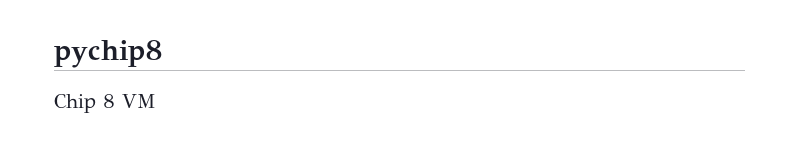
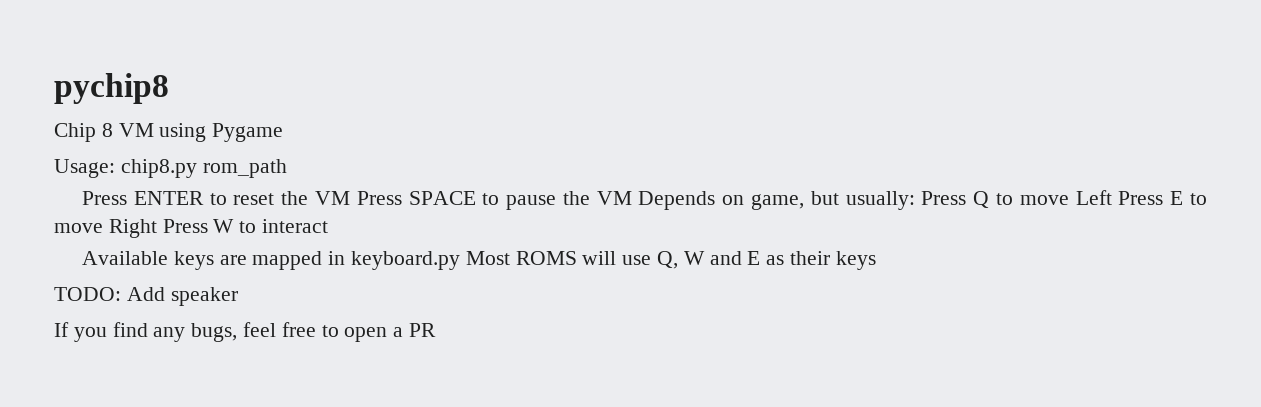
- Chip 8 VM
+ Chip 8 VM using Pygame
+ Usage: chip8.py rom_path
+ Press ENTER to reset the VM Press SPACE to pause the VM Depends on game, but usually: Press Q to move Left Press E to move Right Press W to interact
+ Available keys are mapped in keyboard.py Most ROMS will use Q, W and E as their keys
+ TODO: Add speaker
+ If you find any bugs, feel free to open a PR

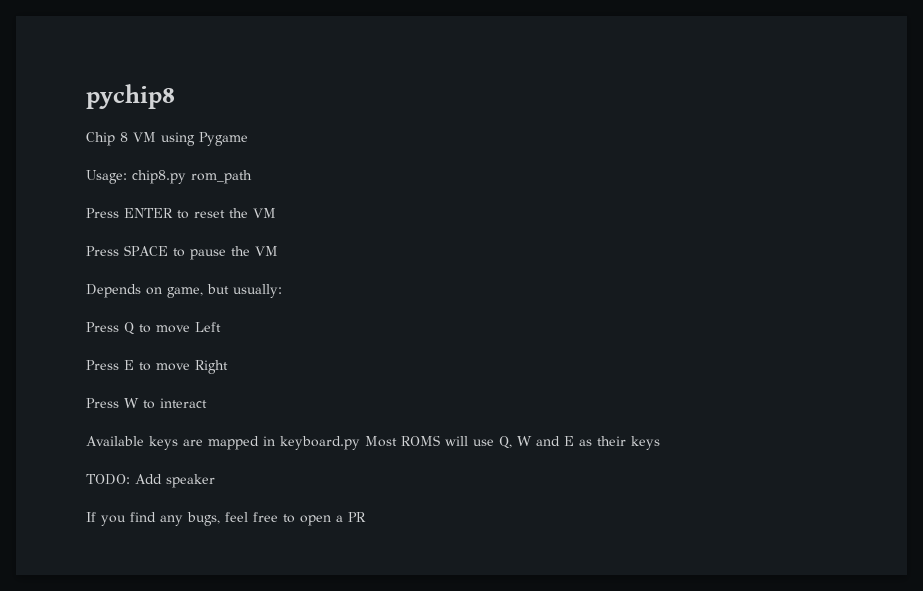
- Press ENTER to reset the VM Press SPACE to pause the VM Depends on game, but usually: Press Q to move Left Press E to move Right Press W to interact
+ Press ENTER to reset the VM
+ Press SPACE to pause the VM
+ Depends on game, but usually:
+ Press Q to move Left
+ Press E to move Right
+ Press W to interact

